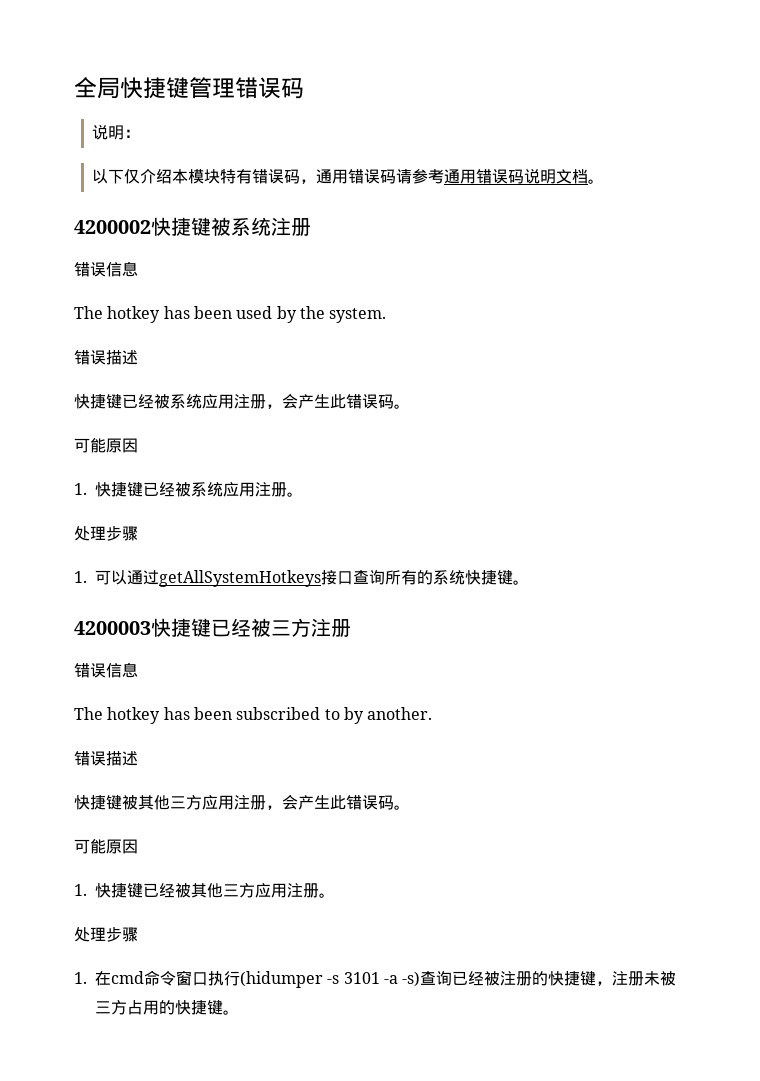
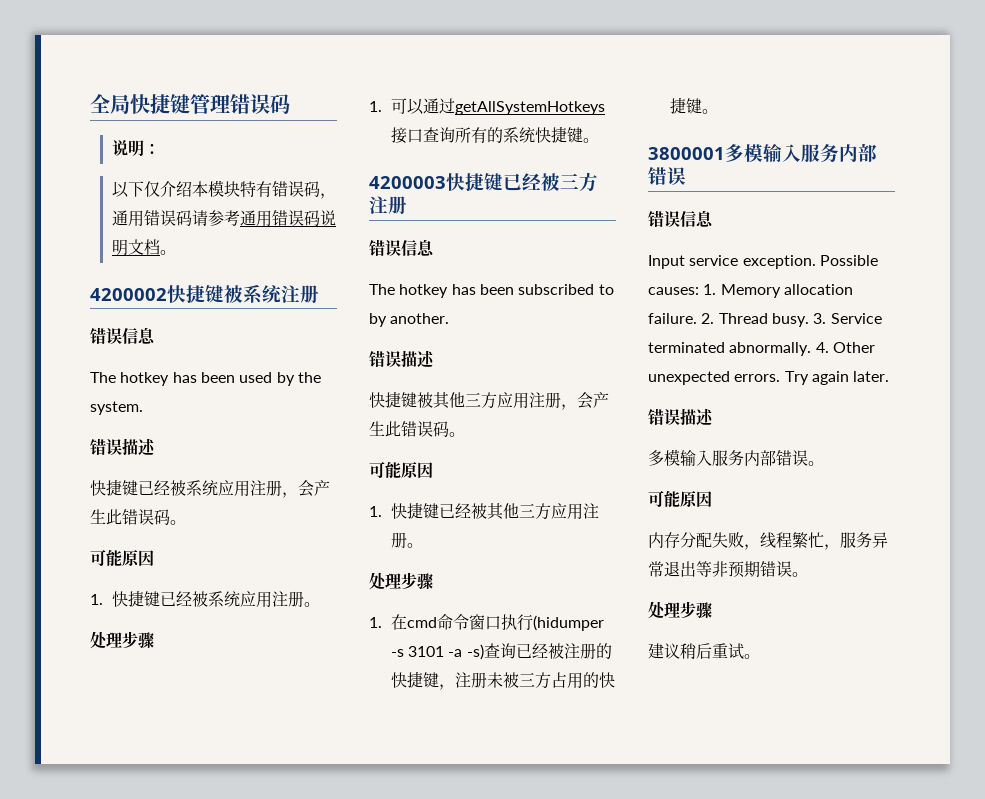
+ 3800001多模输入服务内部错误
+ 错误信息
+ Input service exception. Possible causes: 1. Memory allocation failure. 2. Thread busy. 3. Service terminated abnormally. 4. Other unexpected errors. Try again later.
+ 错误描述
+ 多模输入服务内部错误。
+ 可能原因
+ 内存分配失败，线程繁忙，服务异常退出等非预期错误。
+ 处理步骤
+ 建议稍后重试。

